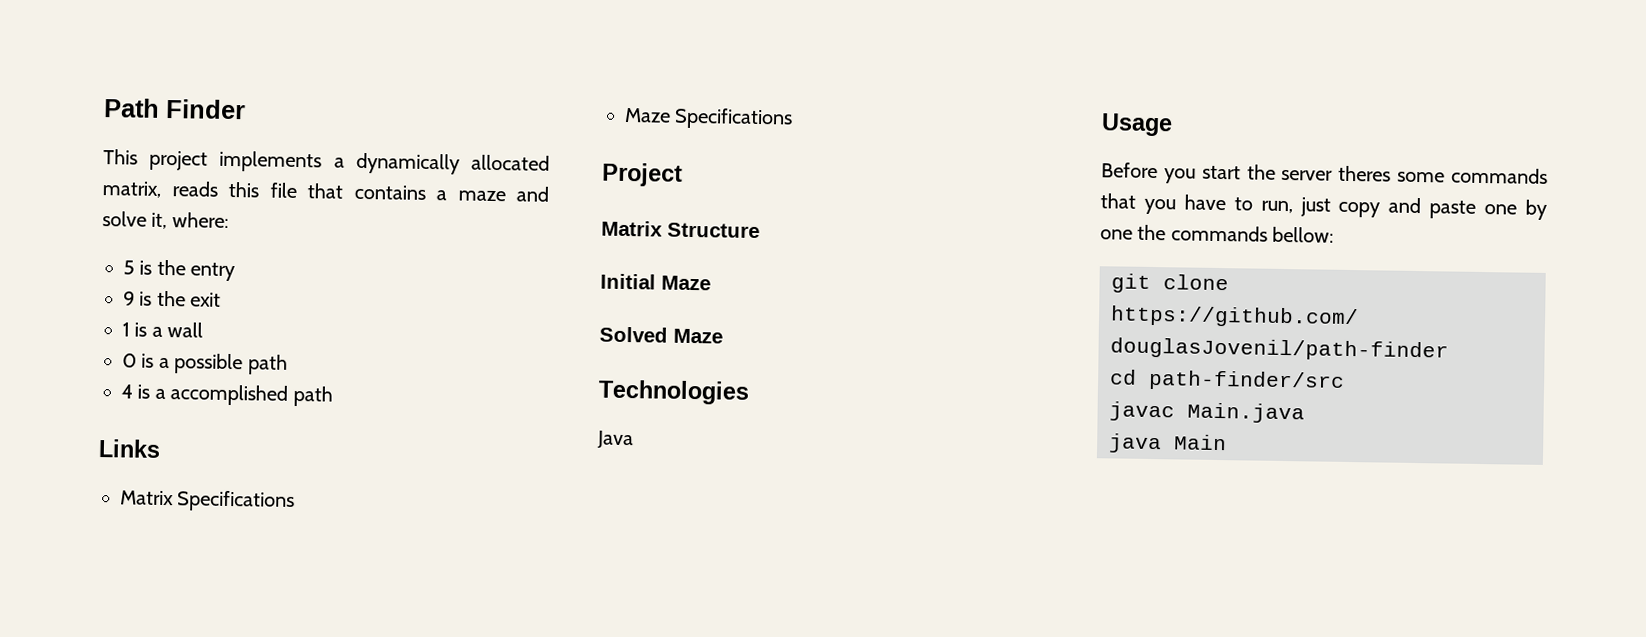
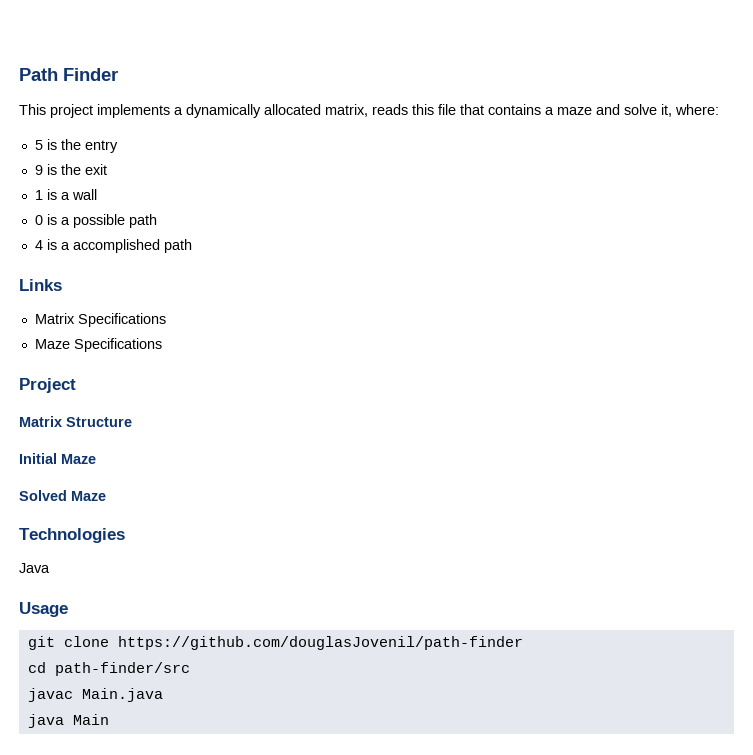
- Before you start the server theres some commands that you have to run, just copy and paste one by one the commands bellow:

